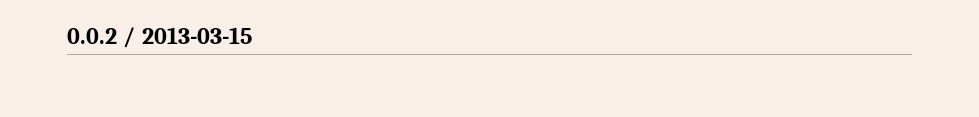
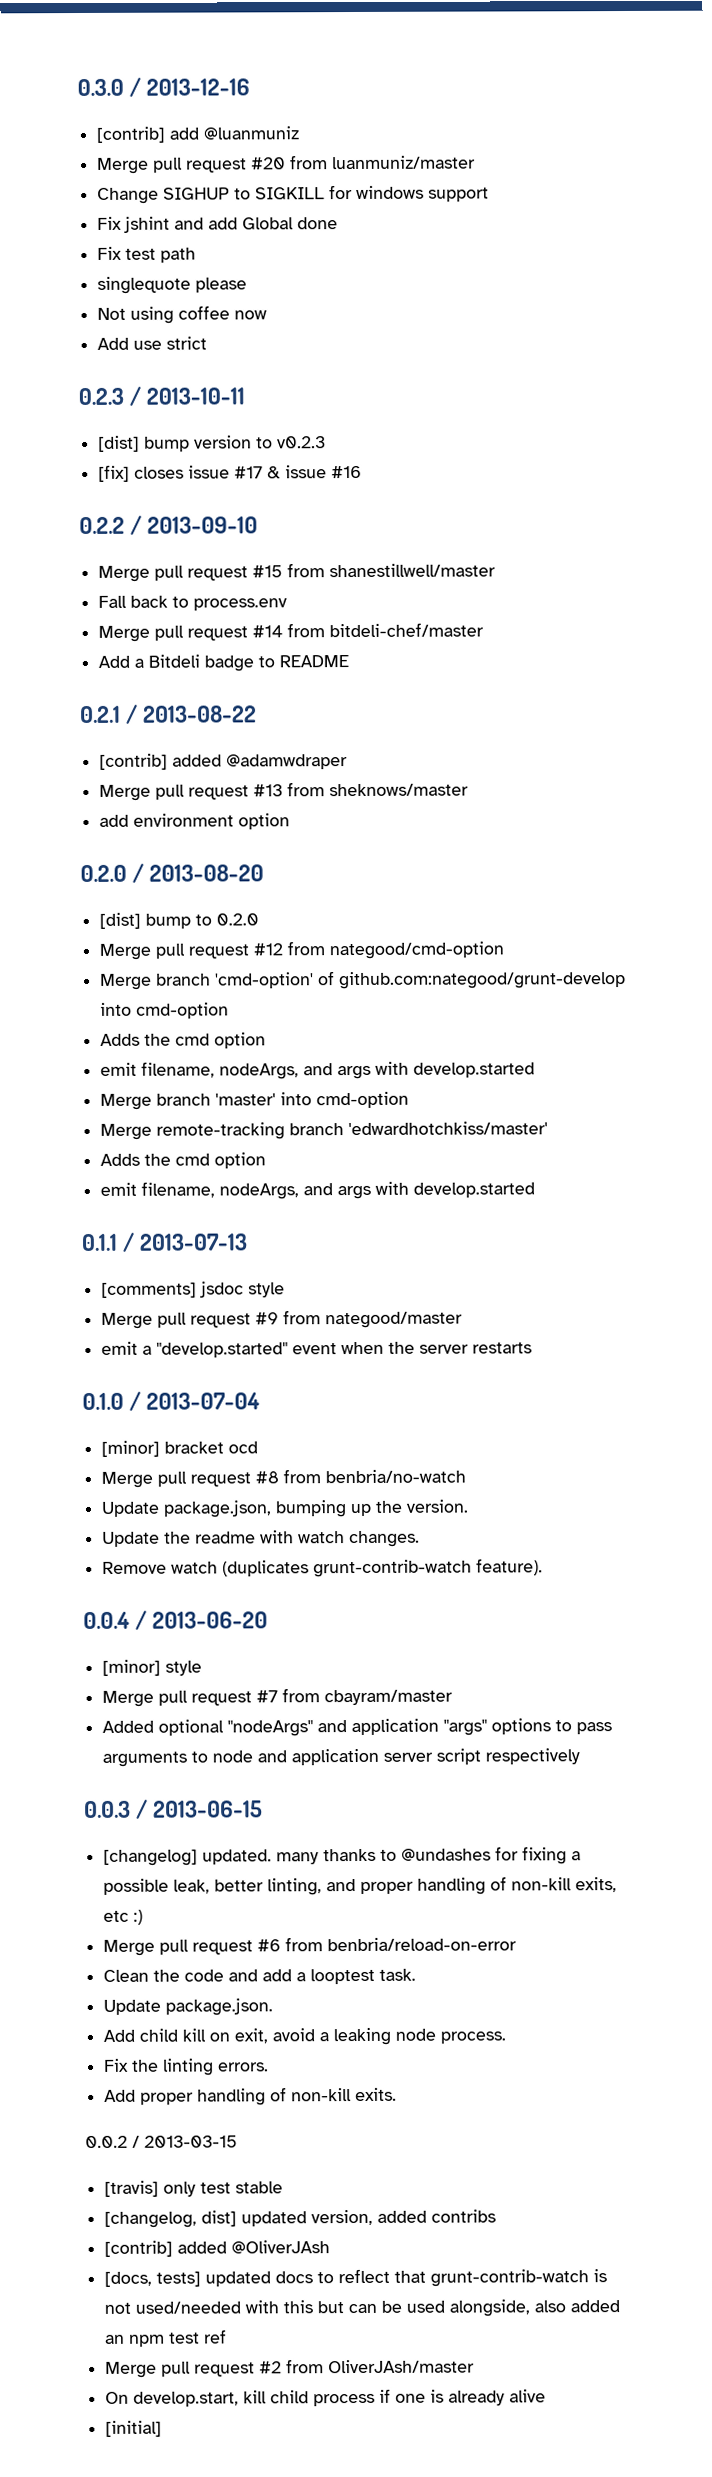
+ 0.3.0 / 2013-12-16
+ [contrib] add @luanmuniz
+ Merge pull request #20 from luanmuniz/master
+ Change SIGHUP to SIGKILL for windows support
+ Fix jshint and add Global done
+ Fix test path
+ singlequote please
+ Not using coffee now
+ Add use strict
+ 0.2.3 / 2013-10-11
+ [dist] bump version to v0.2.3
+ [fix] closes issue #17 & issue #16
+ 0.2.2 / 2013-09-10
+ Merge pull request #15 from shanestillwell/master
+ Fall back to process.env
+ Merge pull request #14 from bitdeli-chef/master
+ Add a Bitdeli badge to README
+ 0.2.1 / 2013-08-22
+ [contrib] added @adamwdraper
+ Merge pull request #13 from sheknows/master
+ add environment option
+ 0.2.0 / 2013-08-20
+ [dist] bump to 0.2.0
+ Merge pull request #12 from nategood/cmd-option
+ Merge branch 'cmd-option' of github.com:nategood/grunt-develop into cmd-option
+ Adds the cmd option
+ emit filename, nodeArgs, and args with develop.started
+ Merge branch 'master' into cmd-option
+ Merge remote-tracking branch 'edwardhotchkiss/master'
+ Adds the cmd option
+ emit filename, nodeArgs, and args with develop.started
+ 0.1.1 / 2013-07-13
+ [comments] jsdoc style
+ Merge pull request #9 from nategood/master
+ emit a "develop.started" event when the server restarts
+ 0.1.0 / 2013-07-04
+ [minor] bracket ocd
+ Merge pull request #8 from benbria/no-watch
+ Update package.json, bumping up the version.
+ Update the readme with watch changes.
+ Remove watch (duplicates grunt-contrib-watch feature).
+ 0.0.4 / 2013-06-20
+ [minor] style
+ Merge pull request #7 from cbayram/master
+ Added optional "nodeArgs" and application "args" options to pass arguments to node and application server script respectively
+ 0.0.3 / 2013-06-15
+ [changelog] updated. many thanks to @undashes for fixing a possible leak, better linting, and proper handling of non-kill exits, etc :)
+ Merge pull request #6 from benbria/reload-on-error
+ Clean the code and add a looptest task.
+ Update package.json.
+ Add child kill on exit, avoid a leaking node process.
+ Fix the linting errors.
+ Add proper handling of non-kill exits.
  0.0.2 / 2013-03-15
+ [travis] only test stable
+ [changelog, dist] updated version, added contribs
+ [contrib] added @OliverJAsh
+ [docs, tests] updated docs to reflect that grunt-contrib-watch is not used/needed with this but can be used alongside, also added an npm test ref
+ Merge pull request #2 from OliverJAsh/master
+ On develop.start, kill child process if one is already alive
+ [initial]

